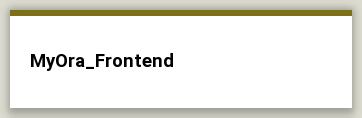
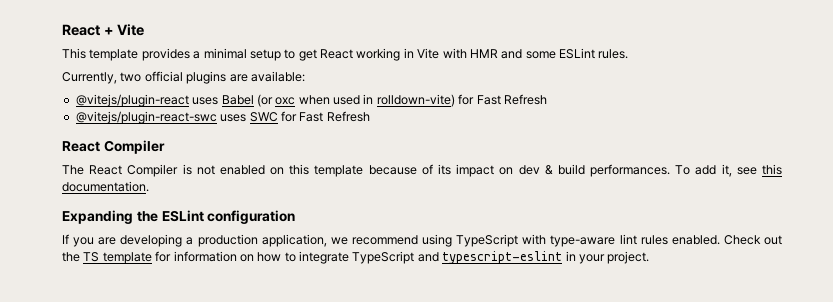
- MyOra_Frontend
+ React + Vite
+ This template provides a minimal setup to get React working in Vite with HMR and some ESLint rules.
+ Currently, two official plugins are available:
+ @vitejs/plugin-react uses Babel (or oxc when used in rolldown-vite) for Fast Refresh
+ @vitejs/plugin-react-swc uses SWC for Fast Refresh
+ React Compiler
+ The React Compiler is not enabled on this template because of its impact on dev & build performances. To add it, see this documentation.
+ Expanding the ESLint configuration
+ If you are developing a production application, we recommend using TypeScript with type-aware lint rules enabled. Check out the TS template for information on how to integrate TypeScript and typescript-eslint in your project.

